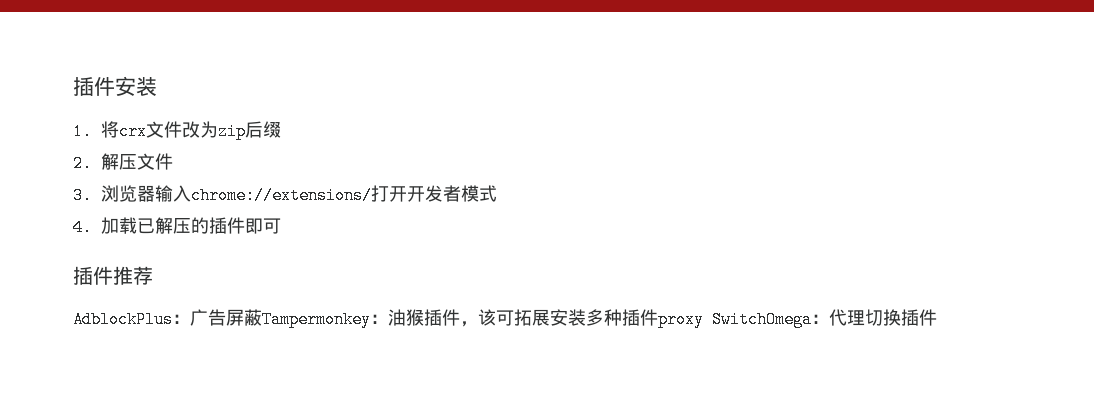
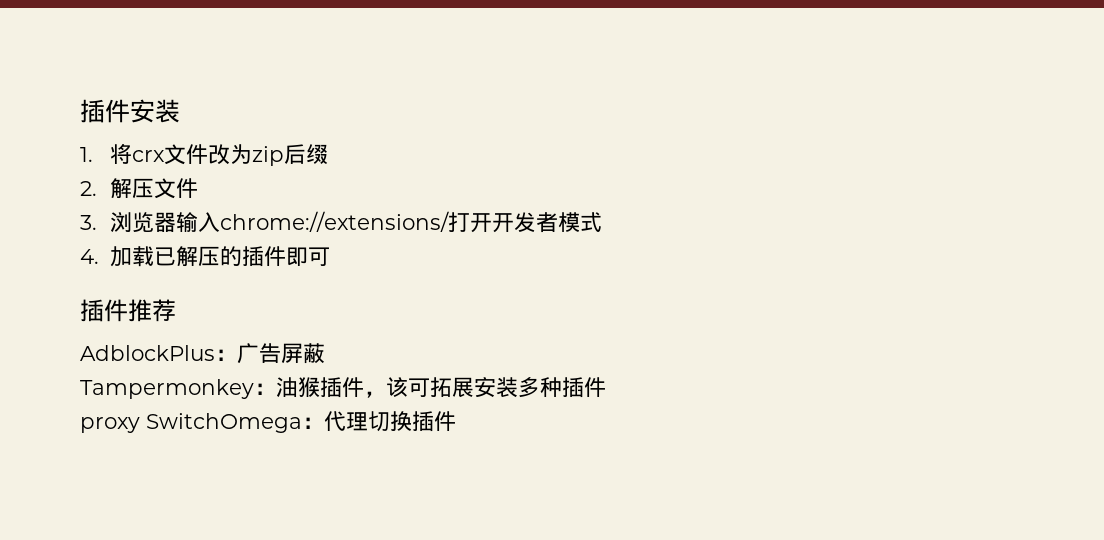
- AdblockPlus：广告屏蔽Tampermonkey：油猴插件，该可拓展安装多种插件proxy SwitchOmega：代理切换插件
+ AdblockPlus：广告屏蔽
+ Tampermonkey：油猴插件，该可拓展安装多种插件
+ proxy SwitchOmega：代理切换插件

